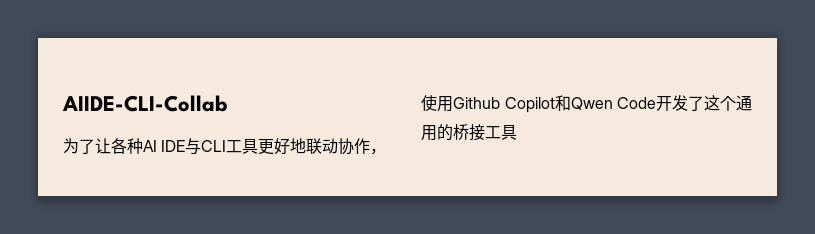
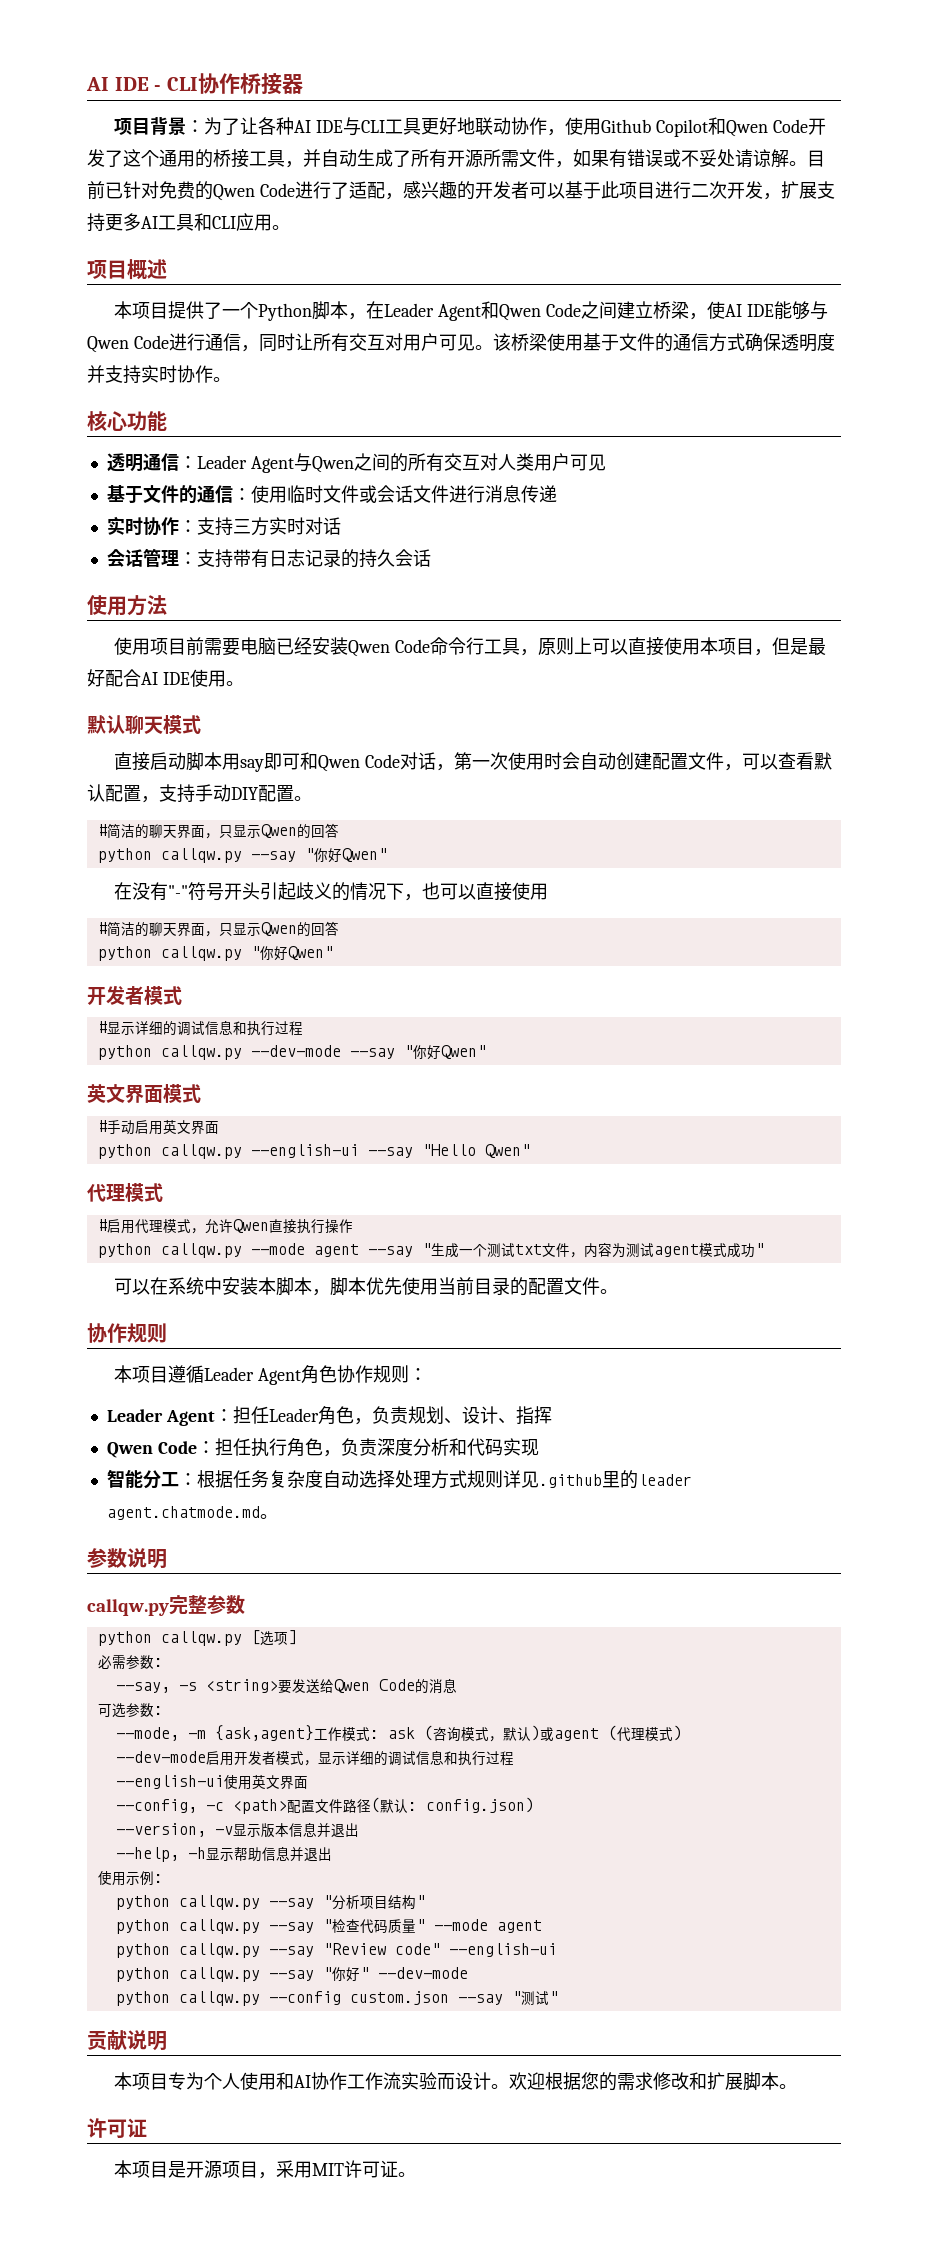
- AIIDE-CLI-Collab
- 为了让各种AI IDE与CLI工具更好地联动协作，使用Github Copilot和Qwen Code开发了这个通用的桥接工具
+ AI IDE - CLI协作桥接器
+ 项目背景：为了让各种AI IDE与CLI工具更好地联动协作，使用Github Copilot和Qwen Code开发了这个通用的桥接工具，并自动生成了所有开源所需文件，如果有错误或不妥处请谅解。目前已针对免费的Qwen Code进行了适配，感兴趣的开发者可以基于此项目进行二次开发，扩展支持更多AI工具和CLI应用。
+ 项目概述
+ 本项目提供了一个Python脚本，在Leader Agent和Qwen Code之间建立桥梁，使AI IDE能够与Qwen Code进行通信，同时让所有交互对用户可见。该桥梁使用基于文件的通信方式确保透明度并支持实时协作。
+ 核心功能
+ 透明通信：Leader Agent与Qwen之间的所有交互对人类用户可见
+ 基于文件的通信：使用临时文件或会话文件进行消息传递
+ 实时协作：支持三方实时对话
+ 会话管理：支持带有日志记录的持久会话
+ 使用方法
+ 使用项目前需要电脑已经安装Qwen Code命令行工具，原则上可以直接使用本项目，但是最好配合AI IDE使用。
+ 默认聊天模式
+ 直接启动脚本用say即可和Qwen Code对话，第一次使用时会自动创建配置文件，可以查看默认配置，支持手动DIY配置。
+ #简洁的聊天界面，只显示Qwen的回答
+ python callqw.py --say "你好Qwen"
+ 在没有"-"符号开头引起歧义的情况下，也可以直接使用
+ #简洁的聊天界面，只显示Qwen的回答
+ python callqw.py "你好Qwen"
+ 开发者模式
+ #显示详细的调试信息和执行过程
+ python callqw.py --dev-mode --say "你好Qwen"
+ 英文界面模式
+ #手动启用英文界面
+ python callqw.py --english-ui --say "Hello Qwen"
+ 代理模式
+ #启用代理模式，允许Qwen直接执行操作
+ python callqw.py --mode agent --say "生成一个测试txt文件，内容为测试agent模式成功"
+ 可以在系统中安装本脚本，脚本优先使用当前目录的配置文件。
+ 协作规则
+ 本项目遵循Leader Agent角色协作规则：
+ Leader Agent：担任Leader角色，负责规划、设计、指挥
+ Qwen Code：担任执行角色，负责深度分析和代码实现
+ 智能分工：根据任务复杂度自动选择处理方式规则详见.github里的leader agent.chatmode.md。
+ 参数说明
+ callqw.py完整参数
+ python callqw.py [选项]
+ 必需参数:
+ --say, -s <string>要发送给Qwen Code的消息
+ 可选参数:
+ --mode, -m {ask,agent}工作模式: ask (咨询模式，默认)或agent (代理模式)
+ --dev-mode启用开发者模式，显示详细的调试信息和执行过程
+ --english-ui使用英文界面
+ --config, -c <path>配置文件路径(默认: config.json)
+ --version, -v显示版本信息并退出
+ --help, -h显示帮助信息并退出
+ 使用示例:
+ python callqw.py --say "分析项目结构"
+ python callqw.py --say "检查代码质量" --mode agent
+ python callqw.py --say "Review code" --english-ui
+ python callqw.py --say "你好" --dev-mode
+ python callqw.py --config custom.json --say "测试"
+ 贡献说明
+ 本项目专为个人使用和AI协作工作流实验而设计。欢迎根据您的需求修改和扩展脚本。
+ 许可证
+ 本项目是开源项目，采用MIT许可证。

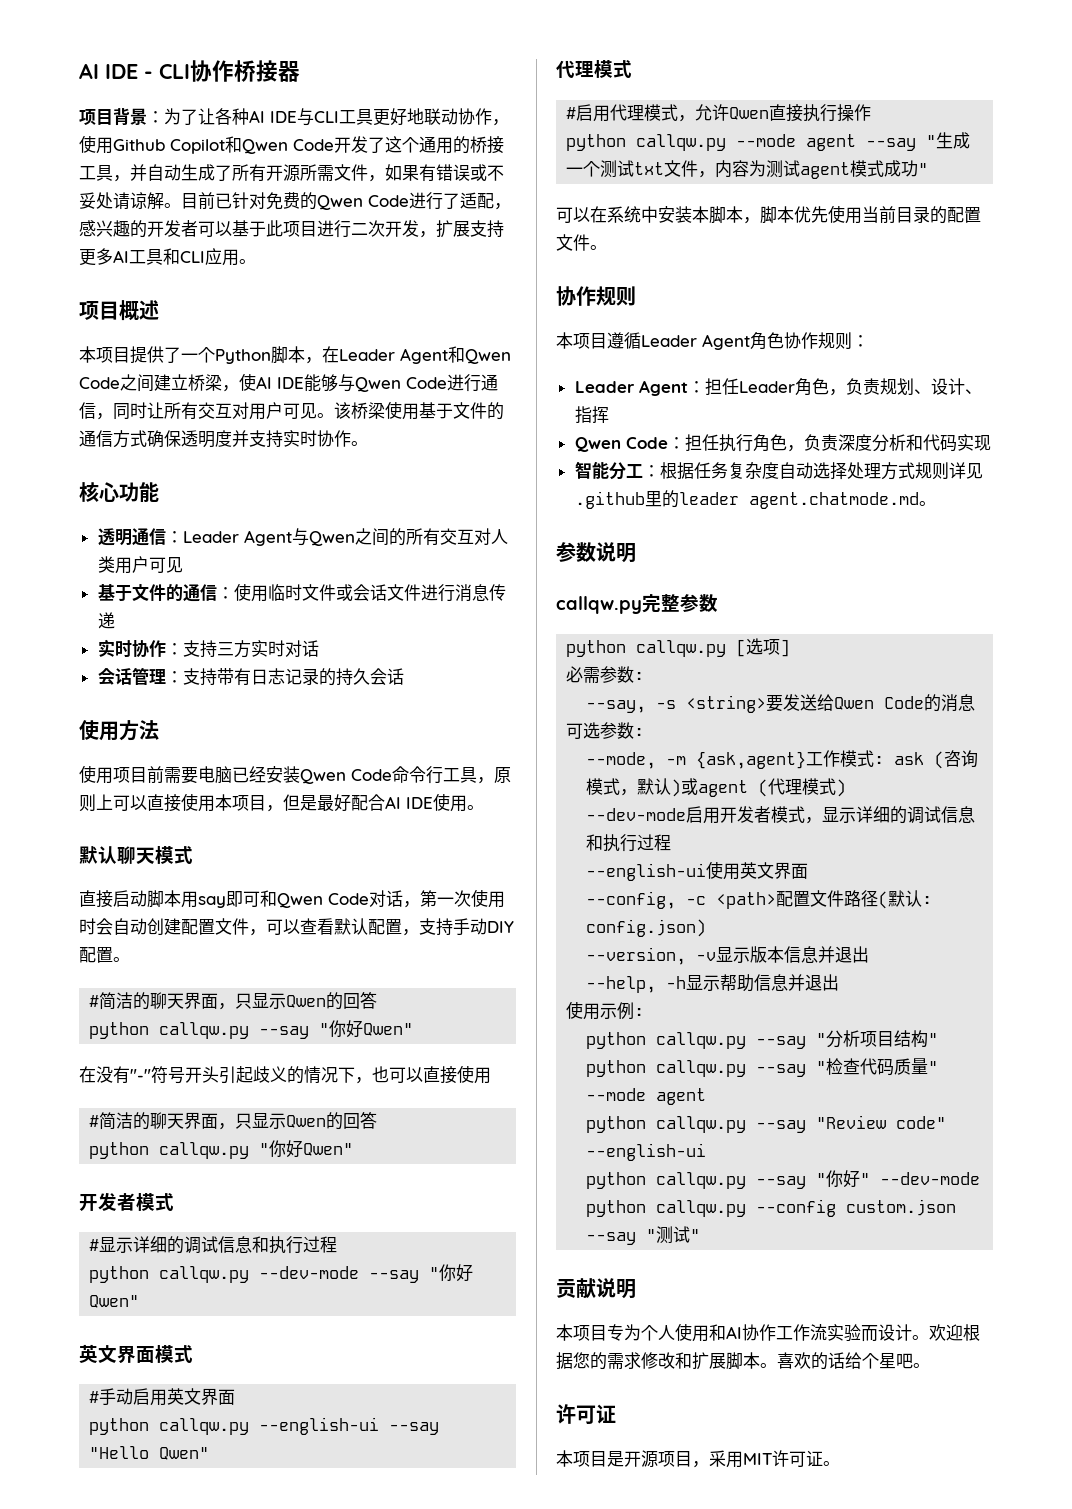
+ 喜欢的话给个星吧。

